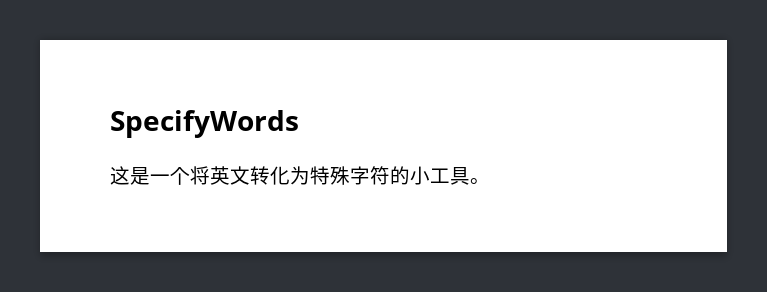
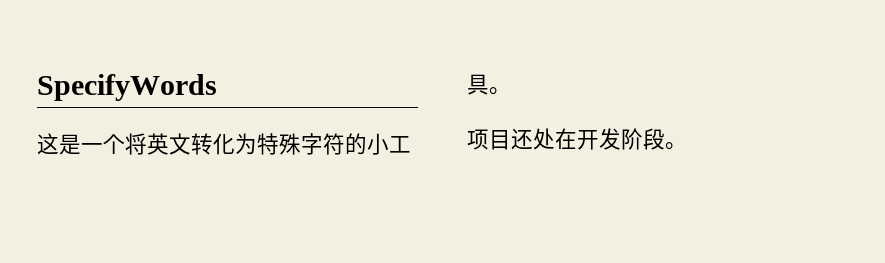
+ 项目还处在开发阶段。

